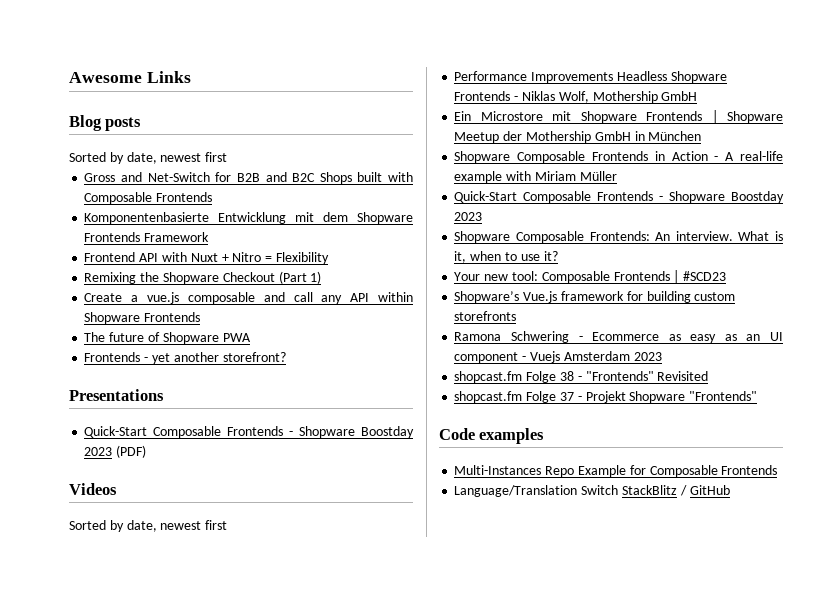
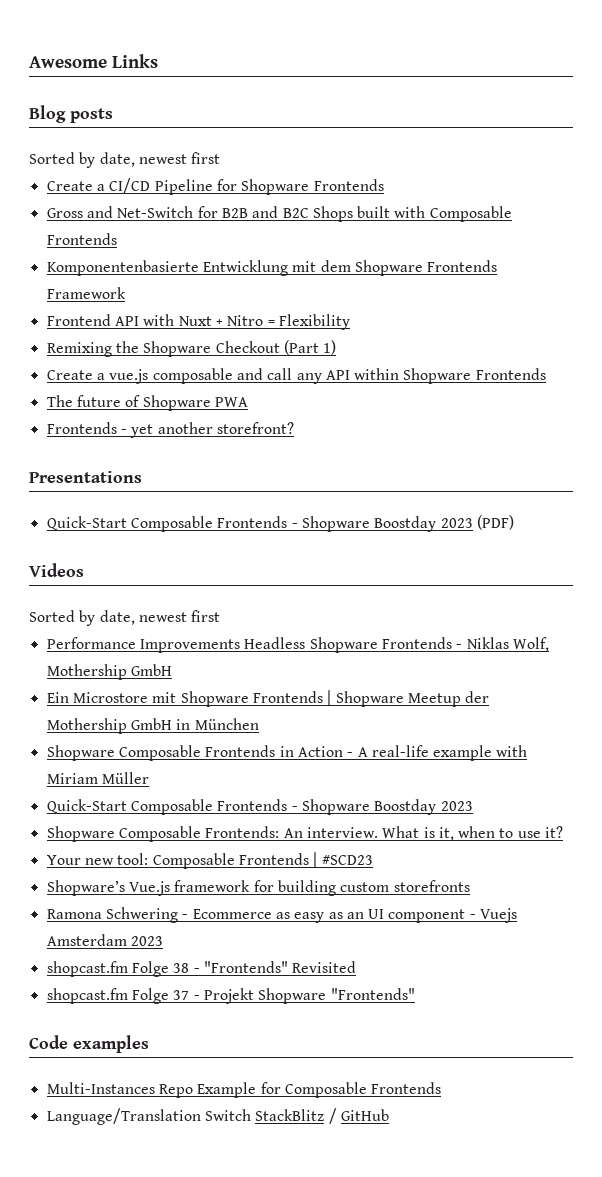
+ Create a CI/CD Pipeline for Shopware Frontends

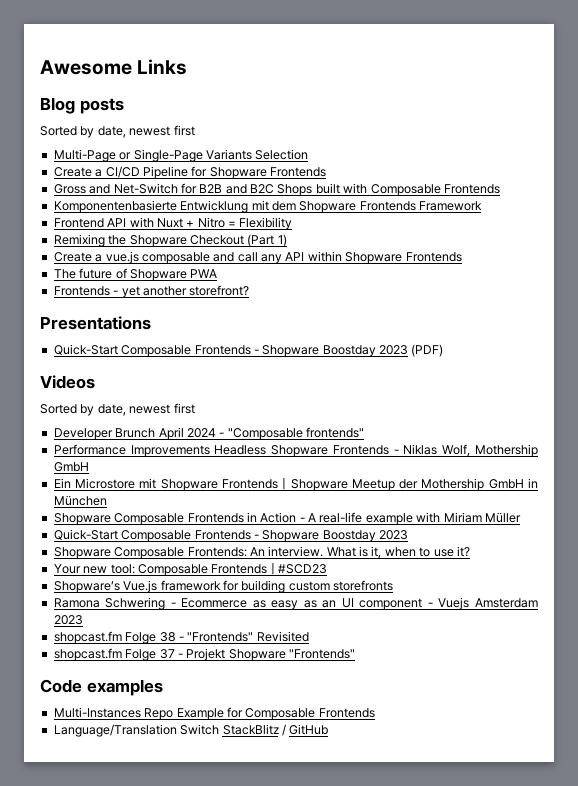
+ Multi-Page or Single-Page Variants Selection
+ Developer Brunch April 2024 - "Composable frontends"

